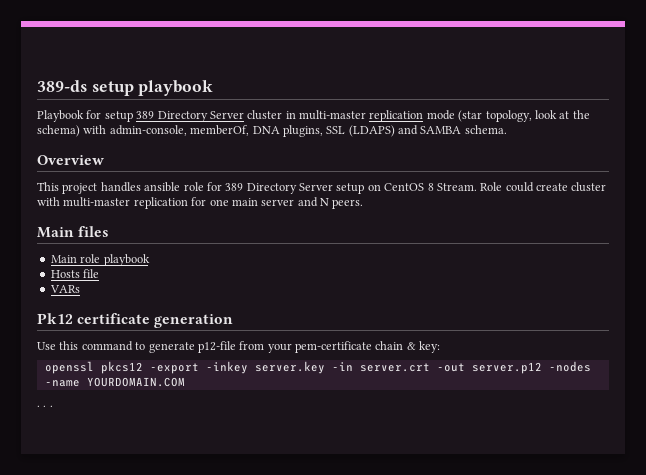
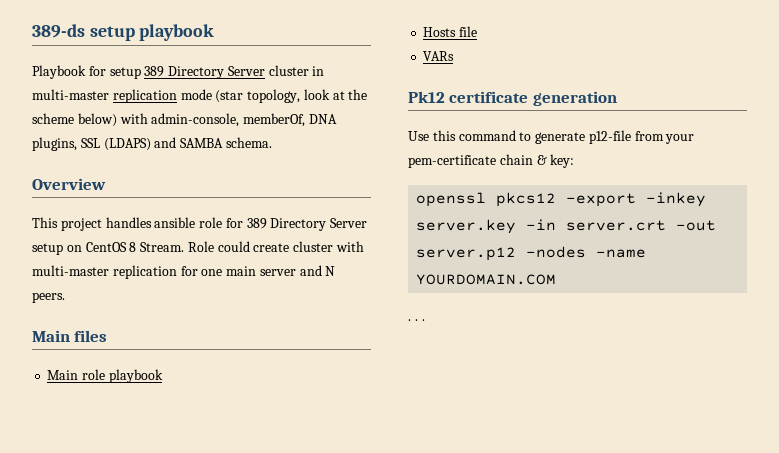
- Playbook for setup 389 Directory Server cluster in multi-master replication mode (star topology, look at the schema) with admin-console, memberOf, DNA plugins, SSL (LDAPS) and SAMBA schema.
+ Playbook for setup 389 Directory Server cluster in multi-master replication mode (star topology, look at the scheme below) with admin-console, memberOf, DNA plugins, SSL (LDAPS) and SAMBA schema.

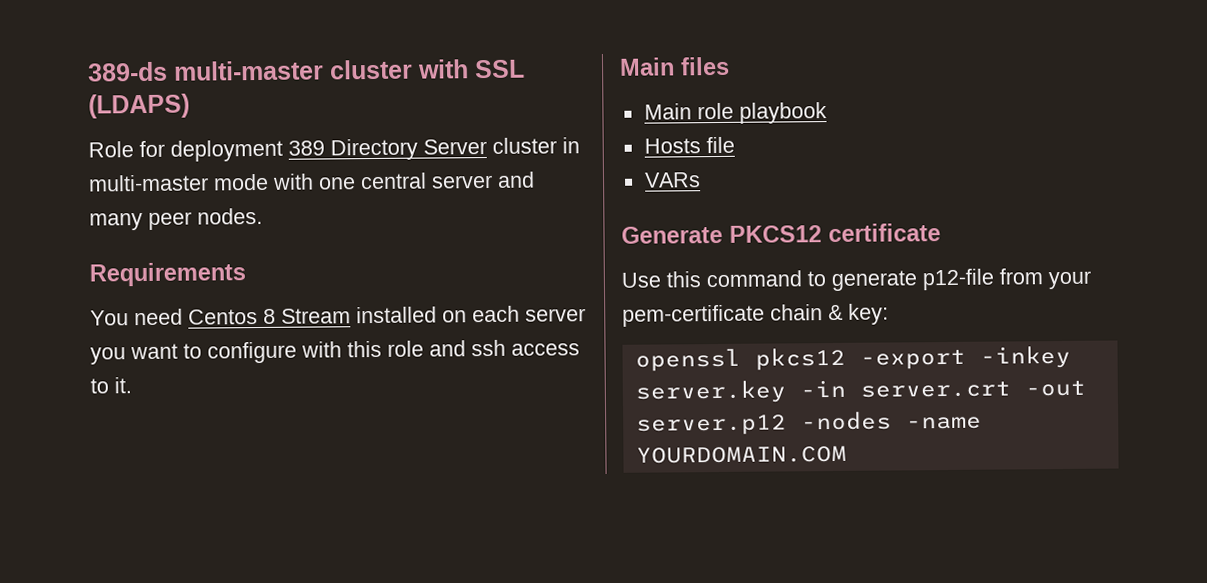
- 389-ds setup playbook
- Playbook for setup 389 Directory Server cluster in multi-master replication mode (star topology, look at the scheme below) with admin-console, memberOf, DNA plugins, SSL (LDAPS) and SAMBA schema.
- Overview
- This project handles ansible role for 389 Directory Server setup on CentOS 8 Stream. Role could create cluster with multi-master replication for one main server and N peers.
+ 389-ds multi-master cluster with SSL (LDAPS)
+ Role for deployment 389 Directory Server cluster in multi-master mode with one central server and many peer nodes.
+ Requirements
+ You need Centos 8 Stream installed on each server you want to configure with this role and ssh access to it.
- Pk12 certificate generation
+ Generate PKCS12 certificate
- . . .

